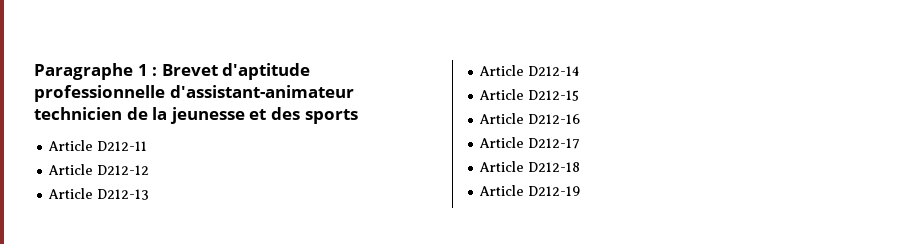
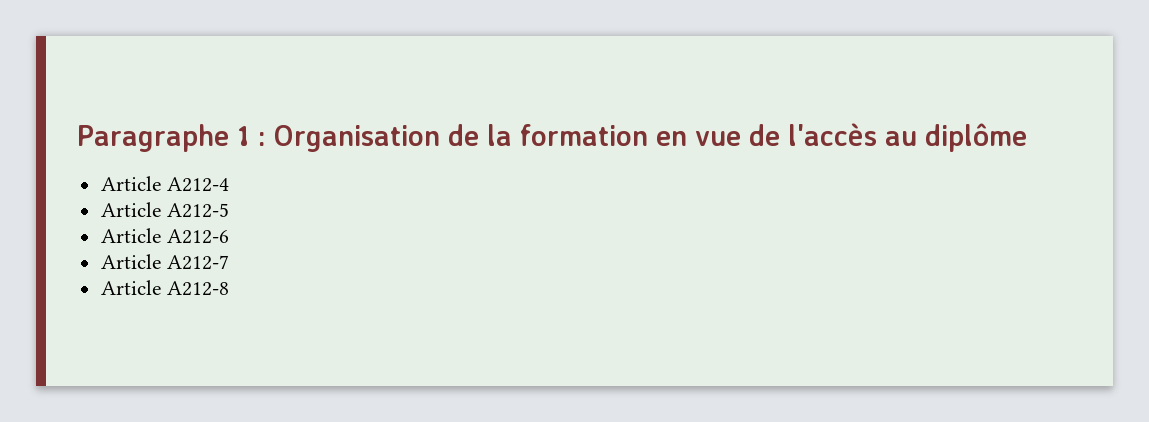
- Paragraphe 1 : Brevet d'aptitude professionnelle d'assistant-animateur technicien de la jeunesse et des sports
- Article D212-11
- Article D212-12
- Article D212-13
- Article D212-14
- Article D212-15
- Article D212-16
- Article D212-17
- Article D212-18
- Article D212-19
+ Paragraphe 1 : Organisation de la formation en vue de l'accès au diplôme
+ Article A212-4
+ Article A212-5
+ Article A212-6
+ Article A212-7
+ Article A212-8

